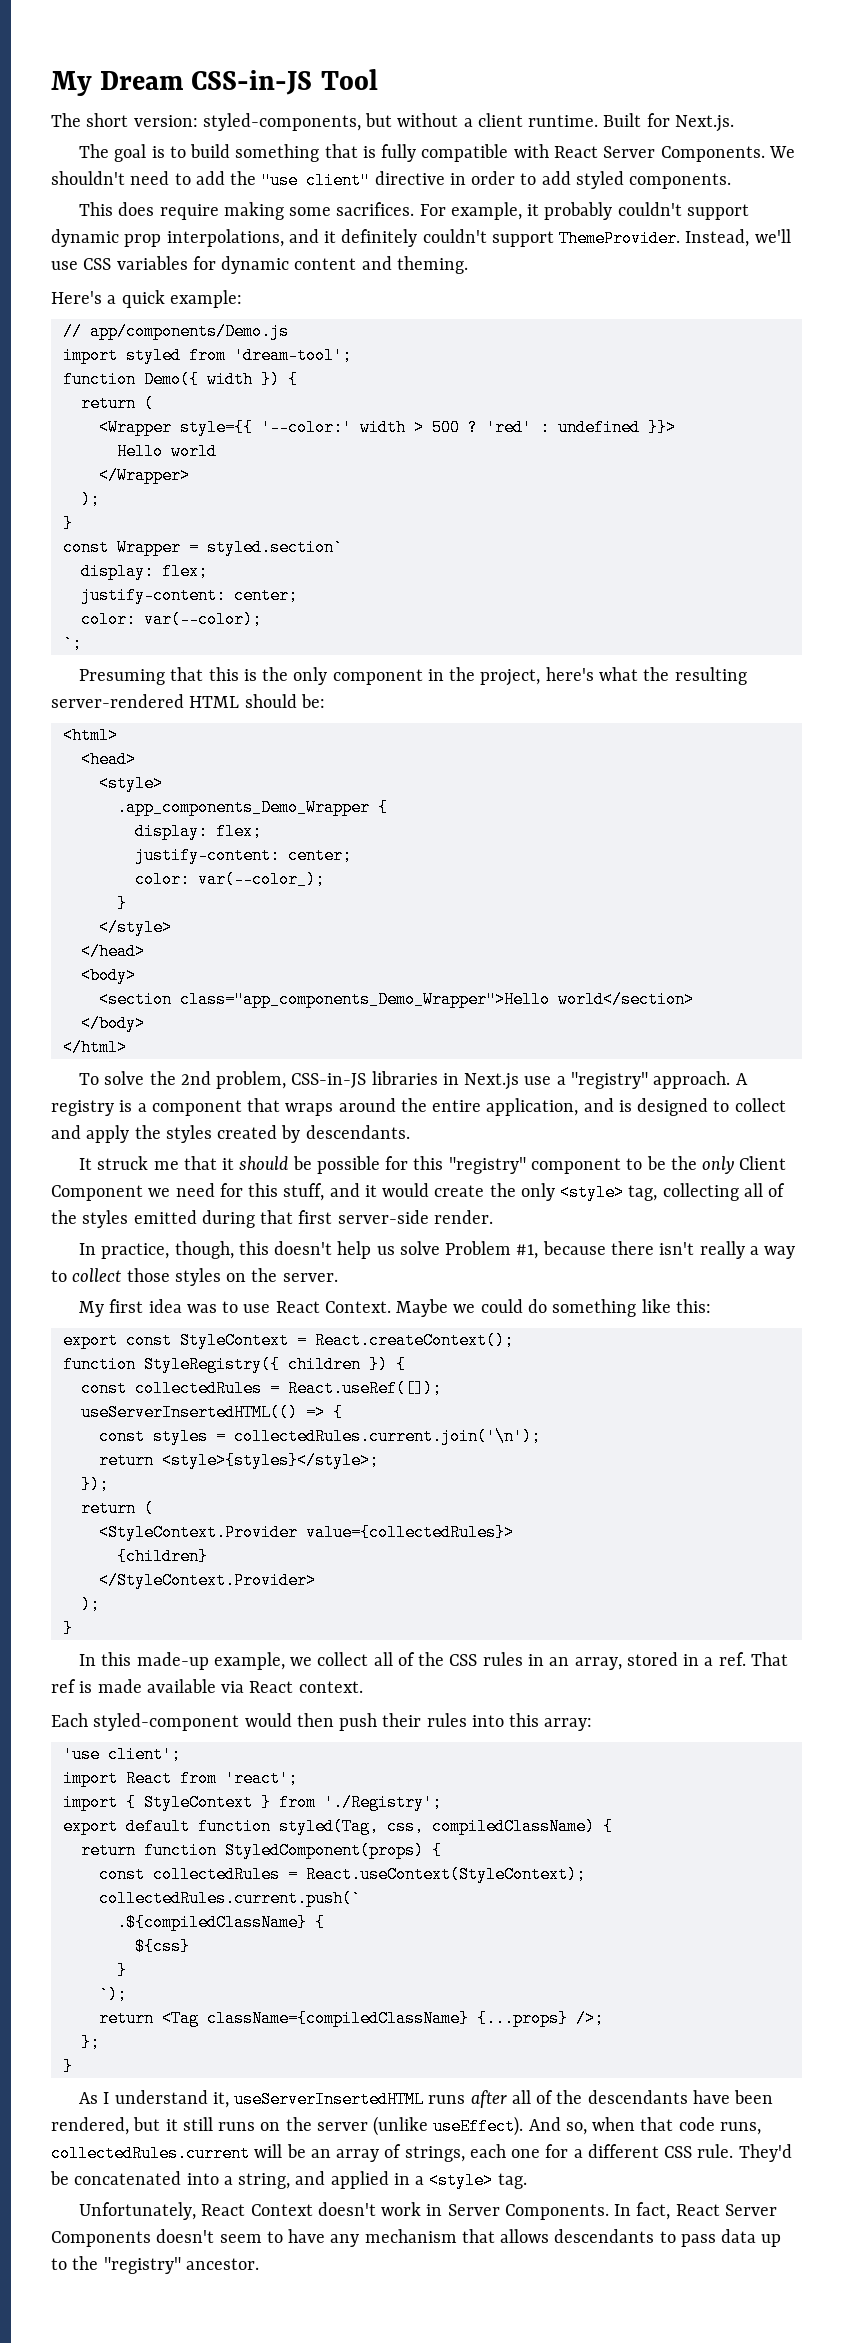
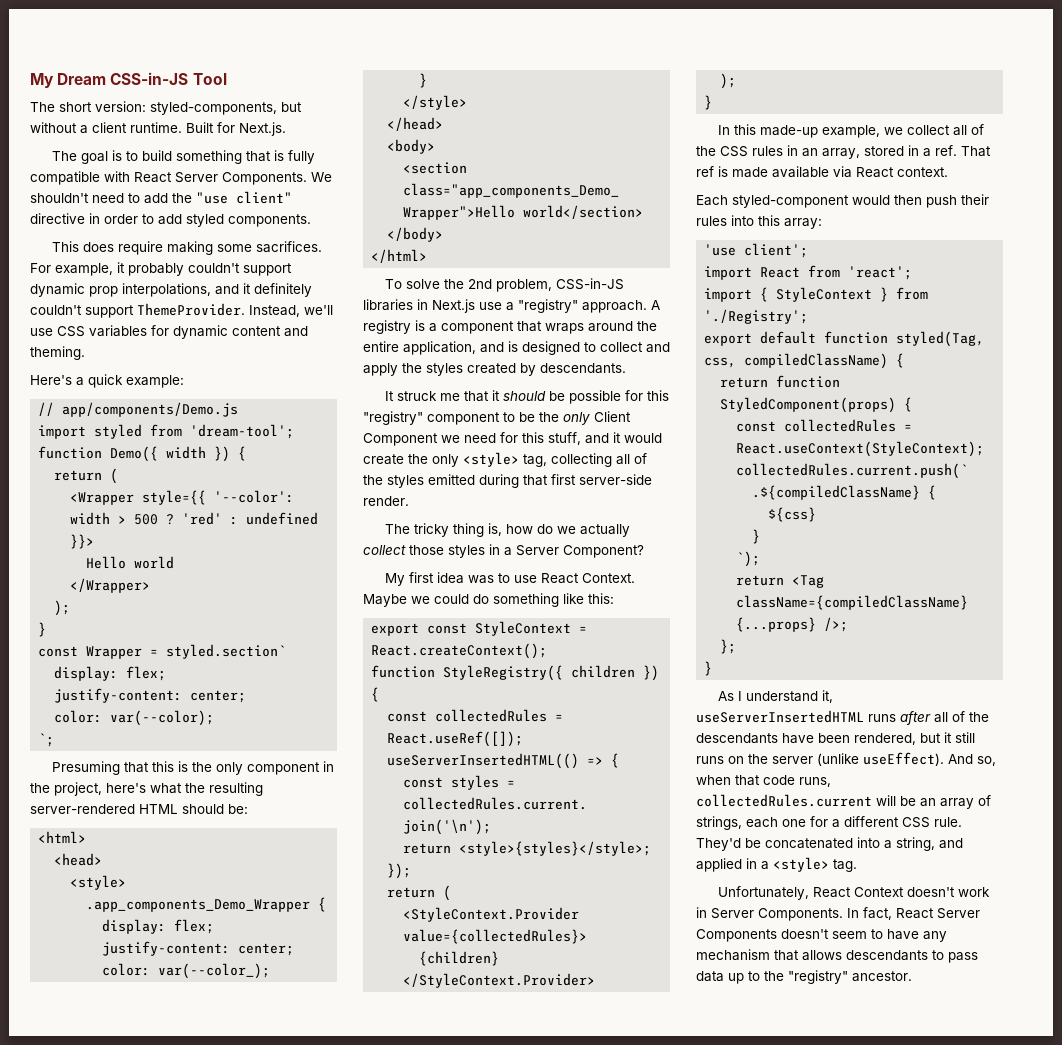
- <Wrapper style={{ '--color:' width > 500 ?
+ <Wrapper style={{ '--color': width > 500 ?
- In practice, though, this doesn't help us solve Problem #1, because there isn't really a way to collect those styles on the server.
+ The tricky thing is, how do we actually collect those styles in a Server Component?

